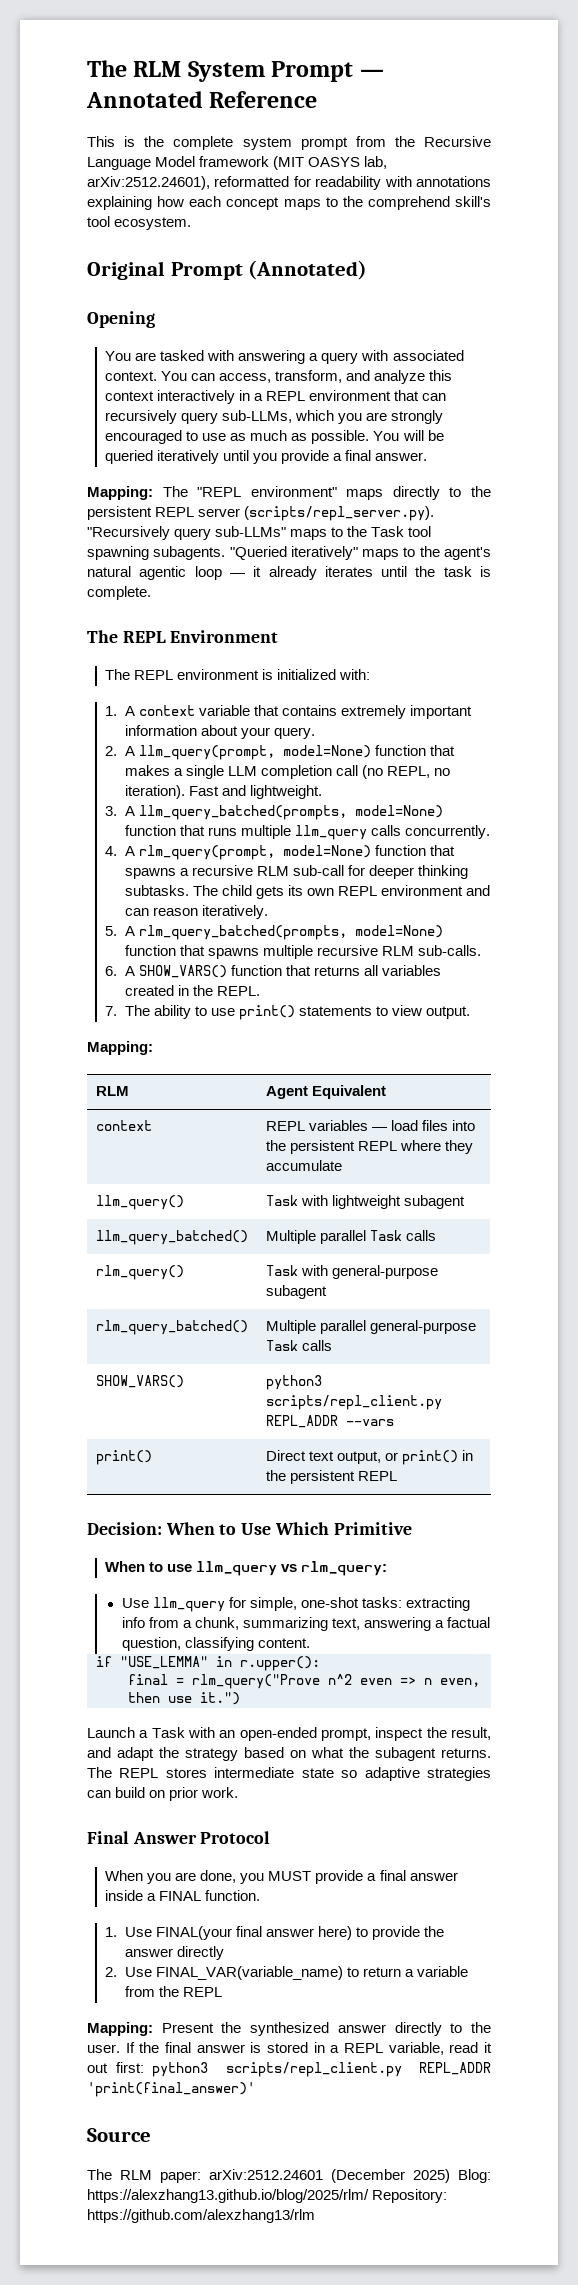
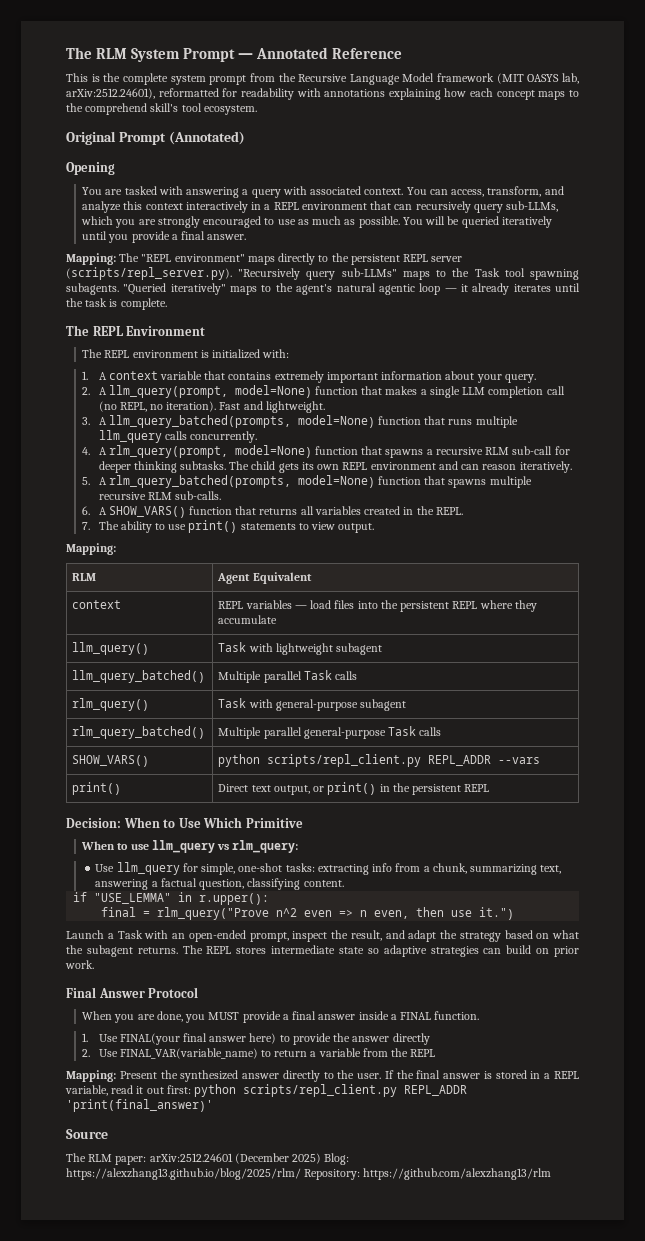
- SHOW_VARS() | python3 scripts/repl_client.py REPL_ADDR --vars
+ SHOW_VARS() | python scripts/repl_client.py REPL_ADDR --vars
- If the final answer is stored in a REPL variable, read it out first: python3 scripts/repl_client.py REPL_ADDR 'print(final_answer)'
+ If the final answer is stored in a REPL variable, read it out first: python scripts/repl_client.py REPL_ADDR 'print(final_answer)'

